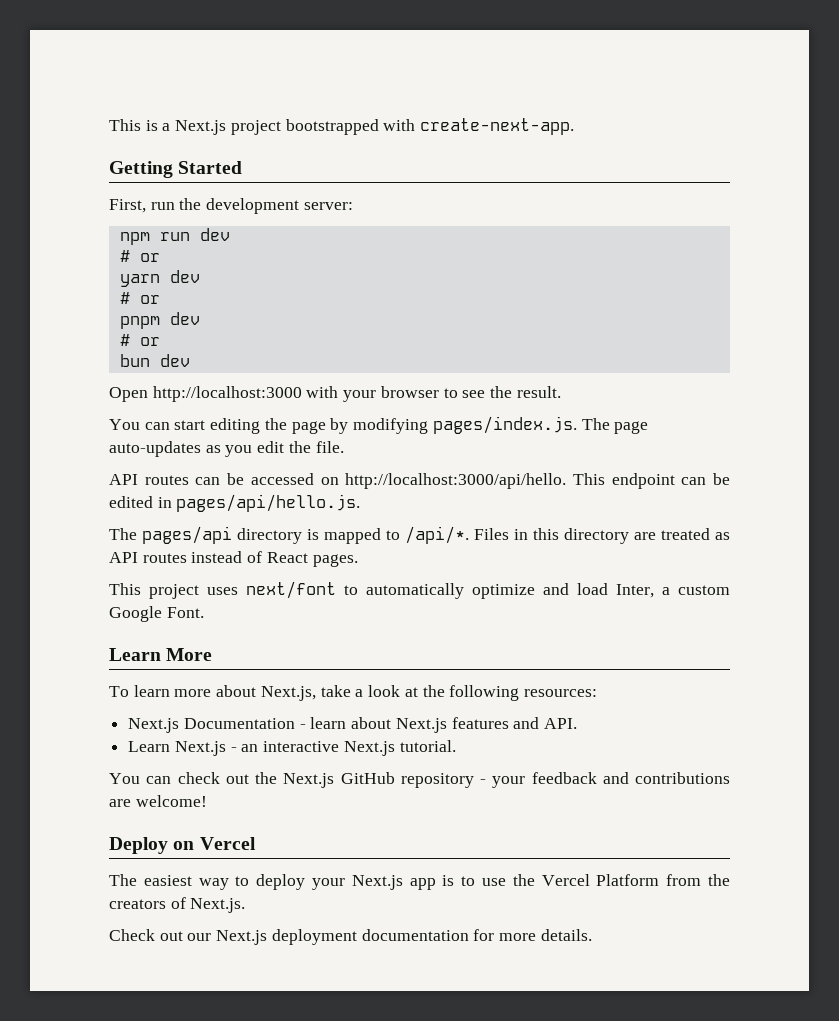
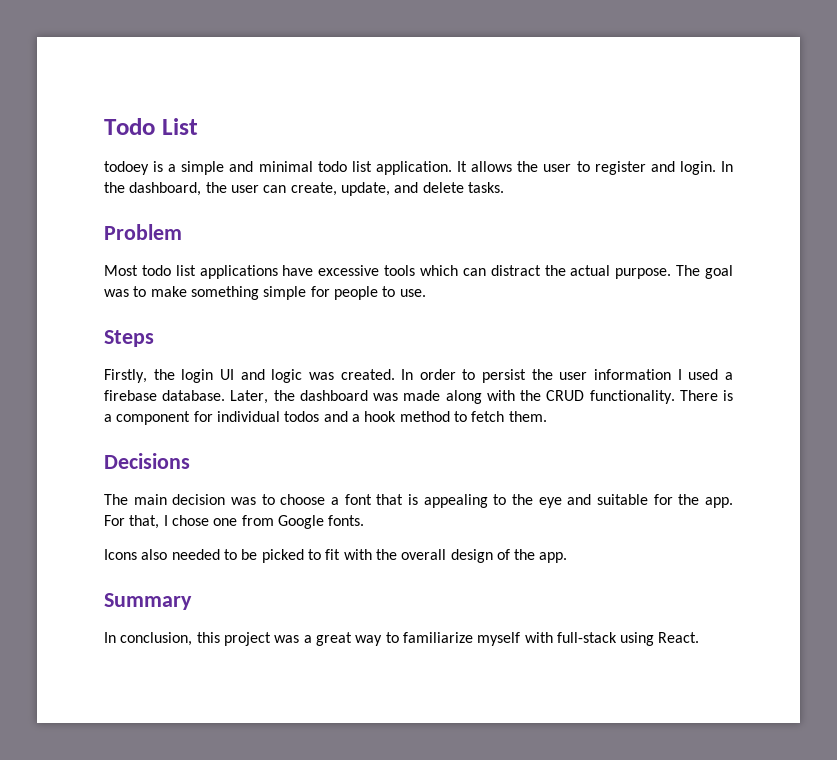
- This is a Next.js project bootstrapped with create-next-app.
- Getting Started
- First, run the development server:
- npm run dev
- # or
- yarn dev
- # or
- pnpm dev
- # or
- bun dev
- Open http://localhost:3000 with your browser to see the result.
- You can start editing the page by modifying pages/index.js. The page auto-updates as you edit the file.
- API routes can be accessed on http://localhost:3000/api/hello. This endpoint can be edited in pages/api/hello.js.
- The pages/api directory is mapped to /api/*. Files in this directory are treated as API routes instead of React pages.
- This project uses next/font to automatically optimize and load Inter, a custom Google Font.
- Learn More
- To learn more about Next.js, take a look at the following resources:
- Next.js Documentation - learn about Next.js features and API.
- Learn Next.js - an interactive Next.js tutorial.
- You can check out the Next.js GitHub repository - your feedback and contributions are welcome!
- Deploy on Vercel
- The easiest way to deploy your Next.js app is to use the Vercel Platform from the creators of Next.js.
- Check out our Next.js deployment documentation for more details.
+ Todo List
+ todoey is a simple and minimal todo list application. It allows the user to register and login. In the dashboard, the user can create, update, and delete tasks.
+ Problem
+ Most todo list applications have excessive tools which can distract the actual purpose. The goal was to make something simple for people to use.
+ Steps
+ Firstly, the login UI and logic was created. In order to persist the user information I used a firebase database. Later, the dashboard was made along with the CRUD functionality. There is a component for individual todos and a hook method to fetch them.
+ Decisions
+ The main decision was to choose a font that is appealing to the eye and suitable for the app. For that, I chose one from Google fonts.
+ Icons also needed to be picked to fit with the overall design of the app.
+ Summary
+ In conclusion, this project was a great way to familiarize myself with full-stack using React.

